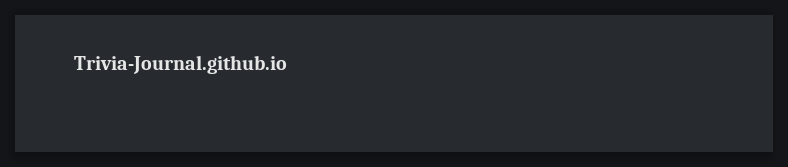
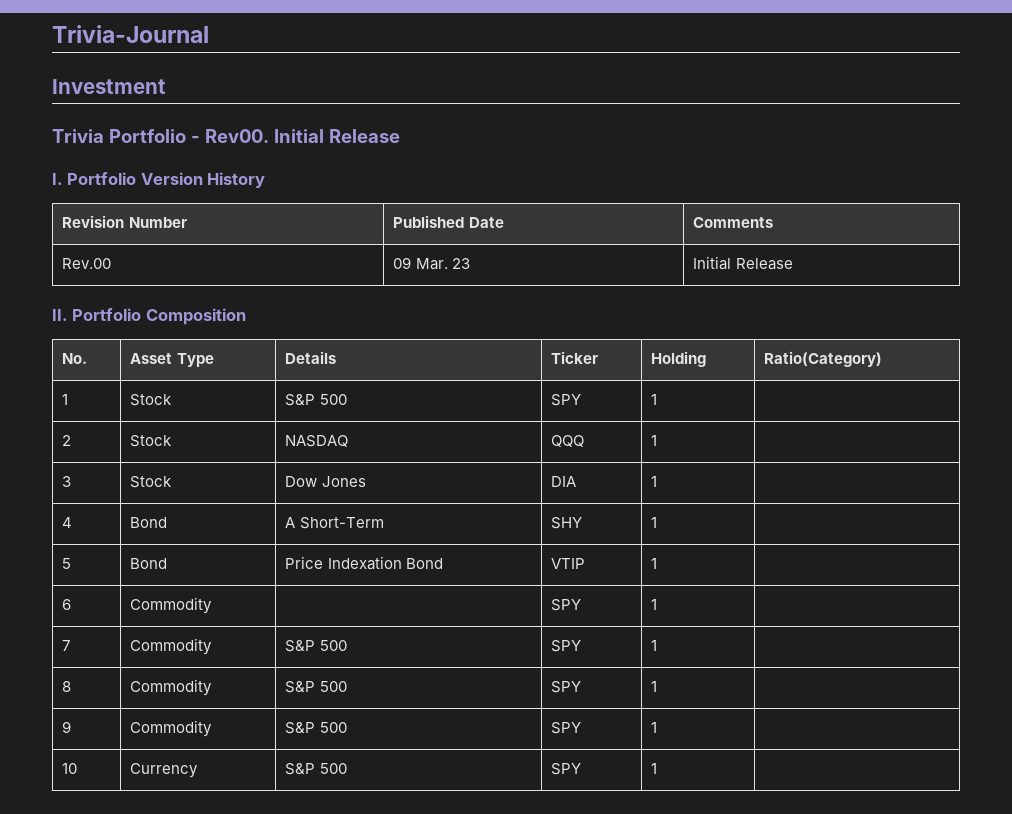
- Trivia-Journal.github.io
+ Trivia-Journal
+ Investment
+ Trivia Portfolio - Rev00. Initial Release
+ I. Portfolio Version History
+ Revision Number | Published Date | Comments
+ Rev.00 | 09 Mar. 23 | Initial Release
+ II. Portfolio Composition
+ No. | Asset Type | Details | Ticker | Holding | Ratio(Category)
+ 1 | Stock | S&P 500 | SPY | 1 |
+ 2 | Stock | NASDAQ | QQQ | 1 |
+ 3 | Stock | Dow Jones | DIA | 1 |
+ 4 | Bond | A Short-Term | SHY | 1 |
+ 5 | Bond | Price Indexation Bond | VTIP | 1 |
+ 6 | Commodity | | SPY | 1 |
+ 7 | Commodity | S&P 500 | SPY | 1 |
+ 8 | Commodity | S&P 500 | SPY | 1 |
+ 9 | Commodity | S&P 500 | SPY | 1 |
+ 10 | Currency | S&P 500 | SPY | 1 |

